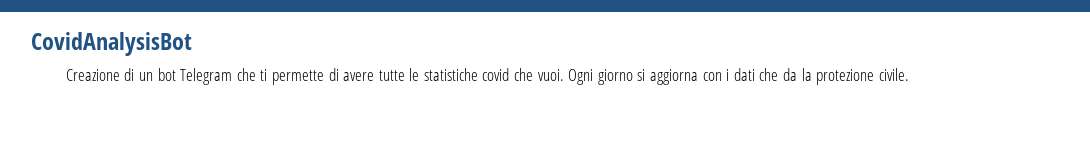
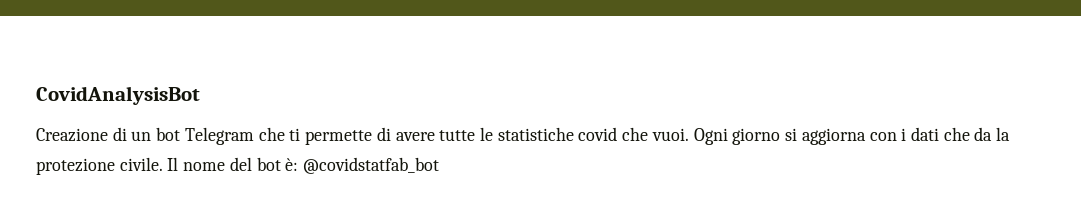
+ Il nome del bot è: @covidstatfab_bot

